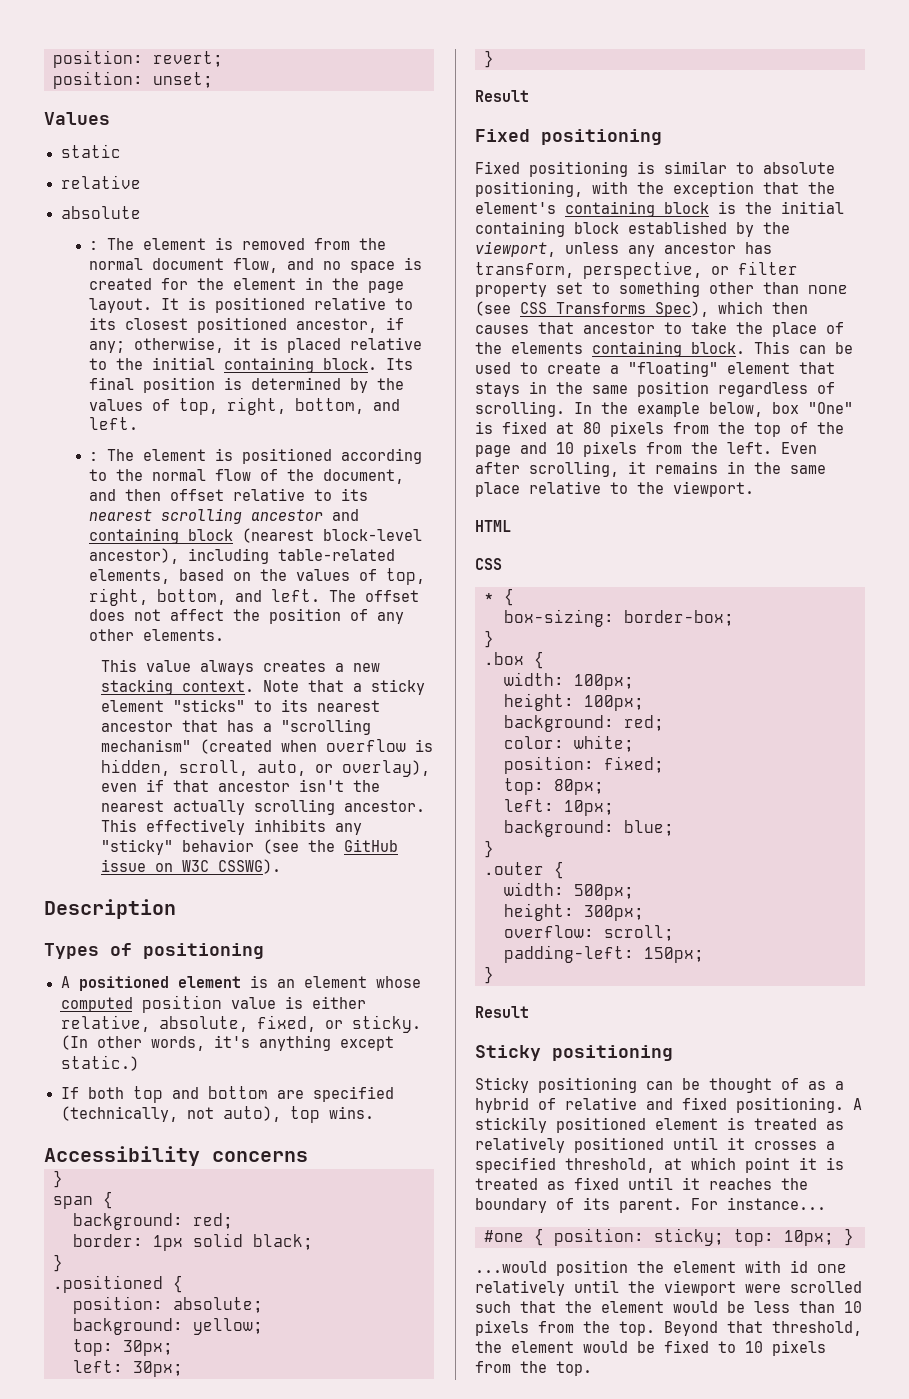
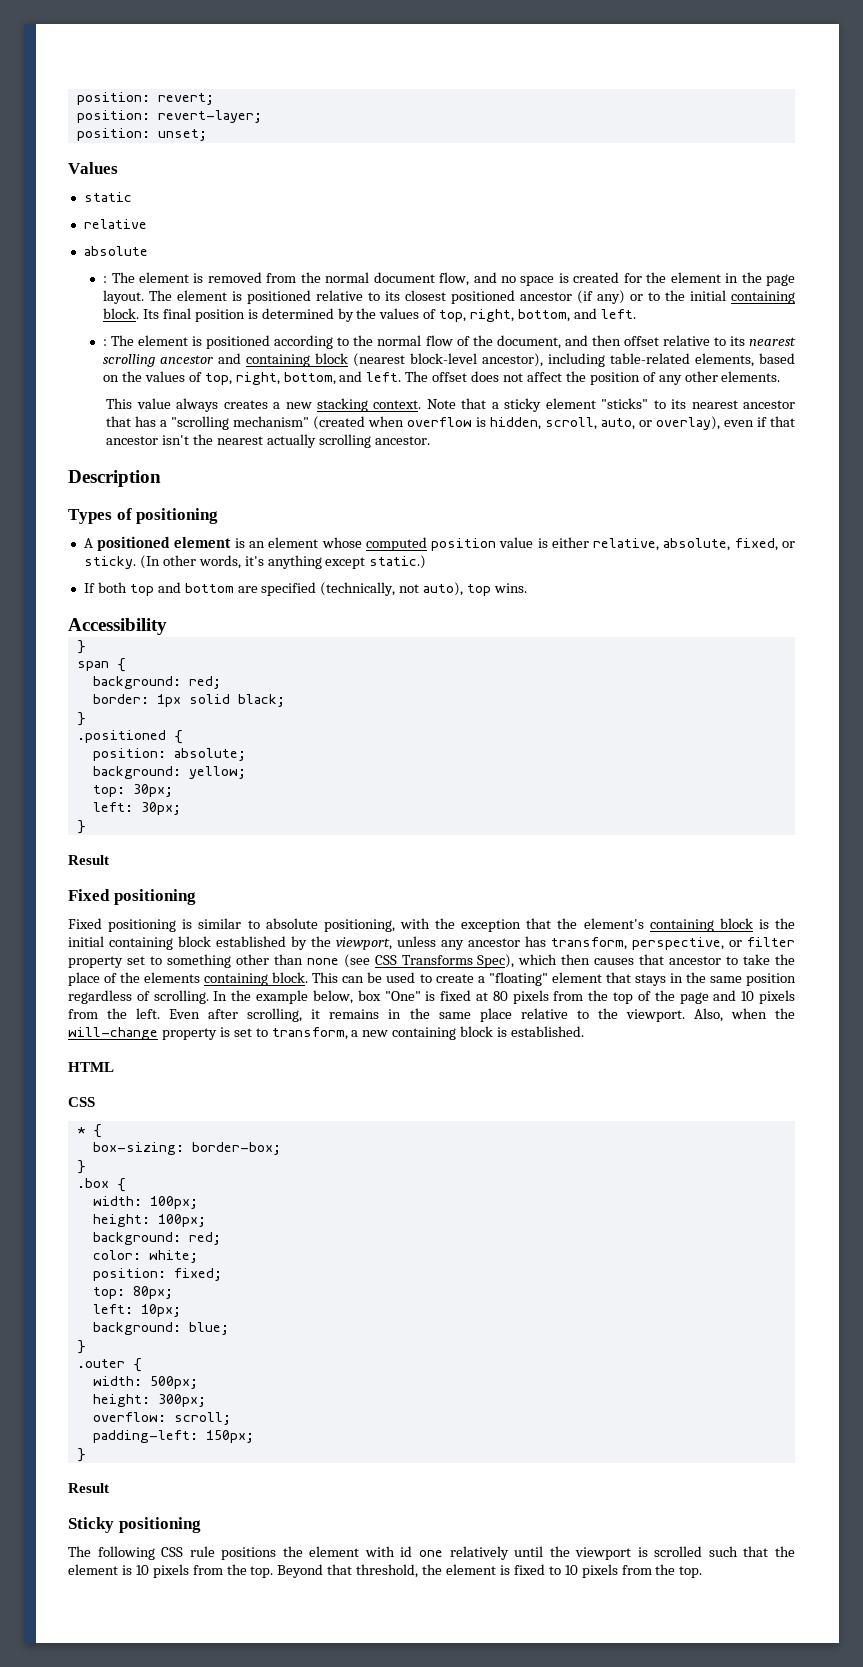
+ position: revert-layer;
- It is positioned relative to its closest positioned ancestor, if any; otherwise, it is placed relative to the initial containing block.
+ The element is positioned relative to its closest positioned ancestor (if any) or to the initial containing block.
- This effectively inhibits any "sticky" behavior (see the GitHub issue on W3C CSSWG).
- Accessibility concerns
+ Accessibility
+ Also, when the will-change property is set to transform, a new containing block is established.
- Sticky positioning can be thought of as a hybrid of relative and fixed positioning. A stickily positioned element is treated as relatively positioned until it crosses a specified threshold, at which point it is treated as fixed until it reaches the boundary of its parent. For instance...
- #one { position: sticky; top: 10px; }
- ...would position the element with id one relatively until the viewport were scrolled such that the element would be less than 10 pixels from the top.
+ The following CSS rule positions the element with id one relatively until the viewport is scrolled such that the element is 10 pixels from the top.
- Beyond that threshold, the element would be fixed to 10 pixels from the top.
+ Beyond that threshold, the element is fixed to 10 pixels from the top.

